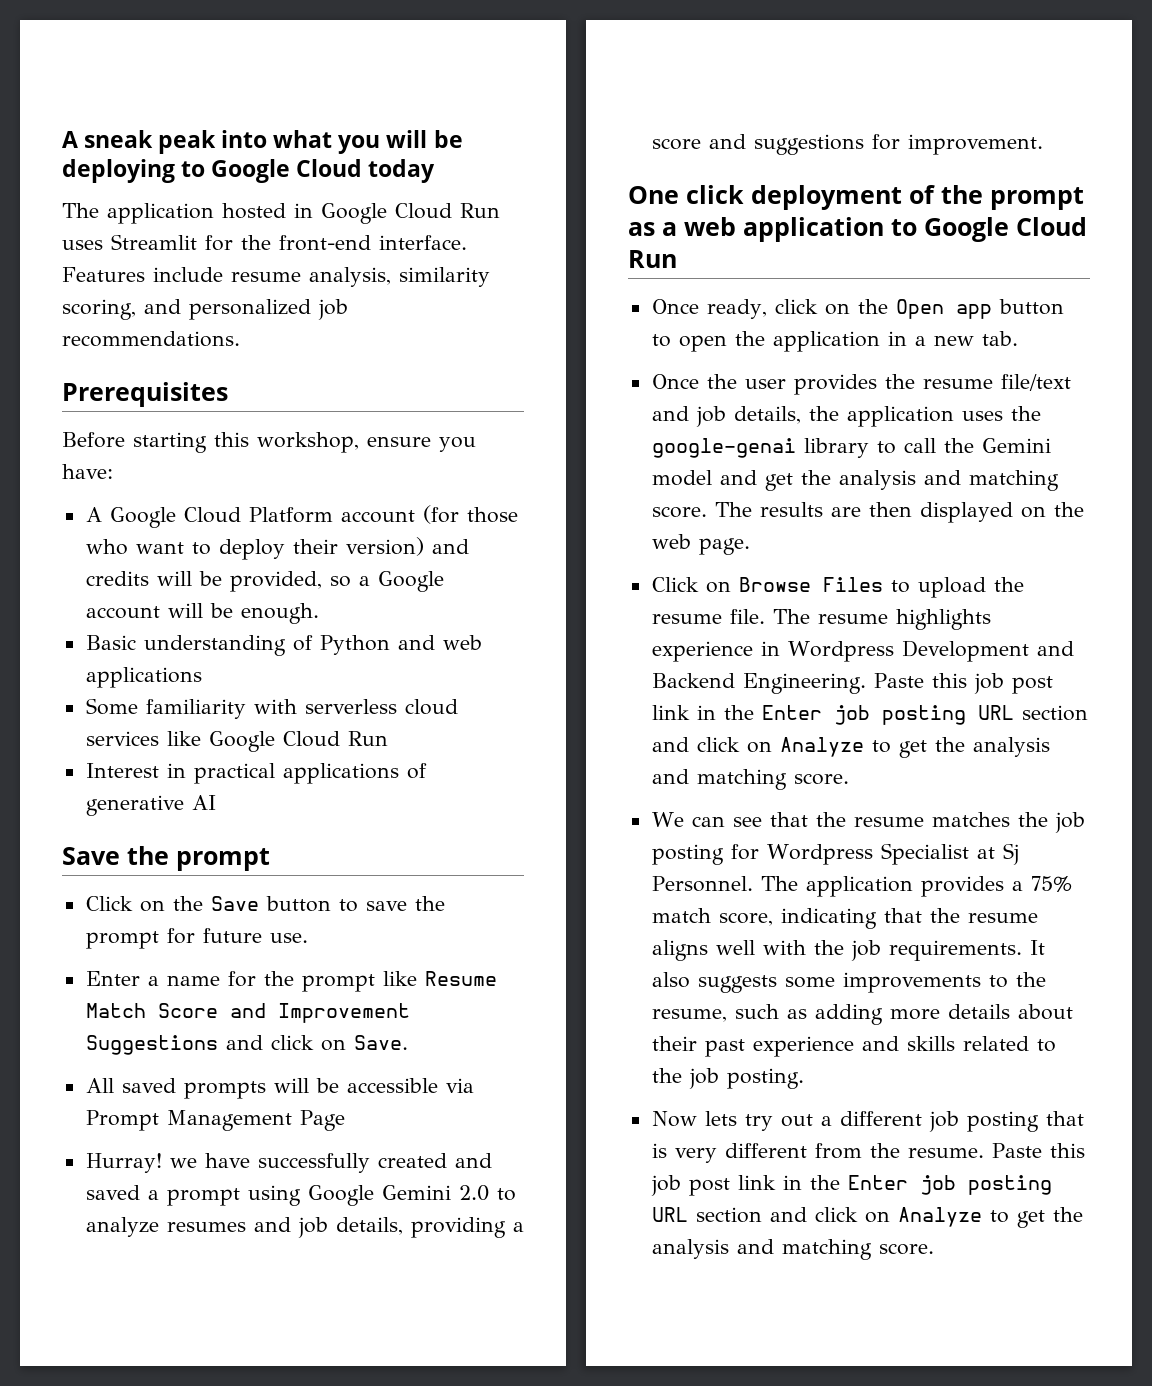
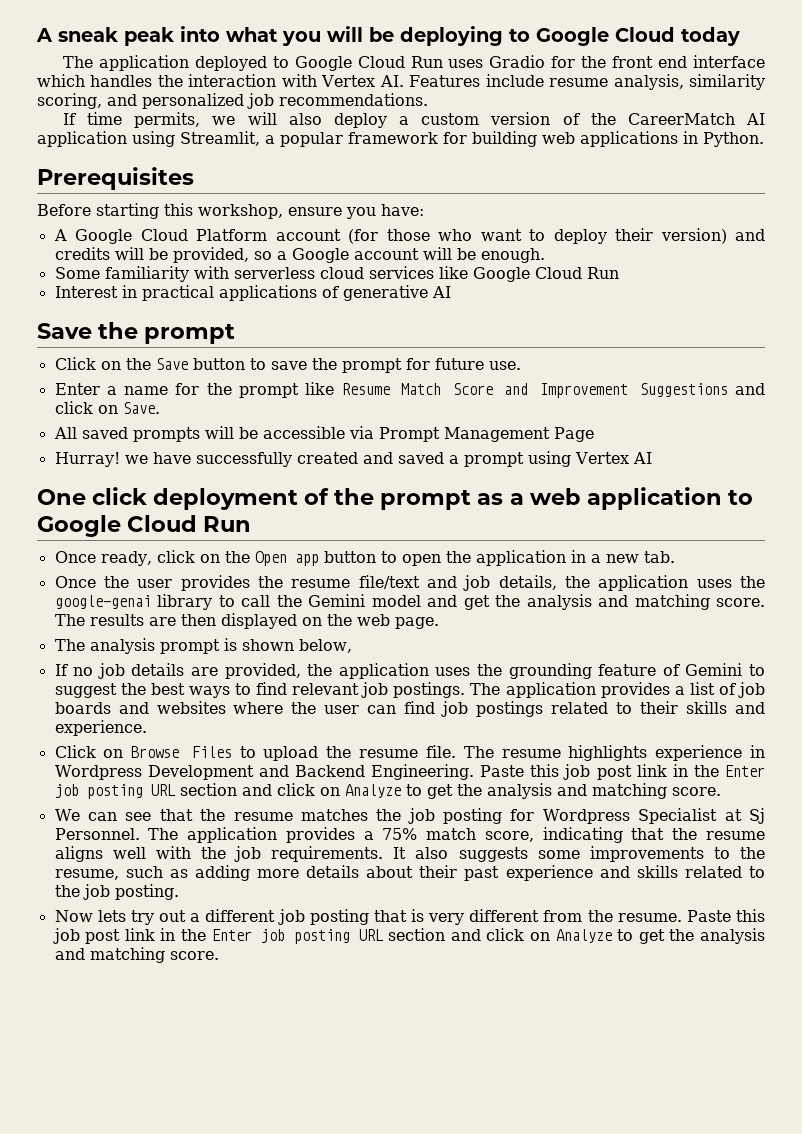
- The application hosted in Google Cloud Run uses Streamlit for the front-end interface. Features include resume analysis, similarity scoring, and personalized job recommendations.
+ The application deployed to Google Cloud Run uses Gradio for the front end interface which handles the interaction with Vertex AI. Features include resume analysis, similarity scoring, and personalized job recommendations.
+ If time permits, we will also deploy a custom version of the CareerMatch AI application using Streamlit, a popular framework for building web applications in Python.
- Basic understanding of Python and web applications
- Hurray! we have successfully created and saved a prompt using Google Gemini 2.0 to analyze resumes and job details, providing a score and suggestions for improvement.
+ Hurray! we have successfully created and saved a prompt using Vertex AI
+ The analysis prompt is shown below,
+ If no job details are provided, the application uses the grounding feature of Gemini to suggest the best ways to find relevant job postings. The application provides a list of job boards and websites where the user can find job postings related to their skills and experience.

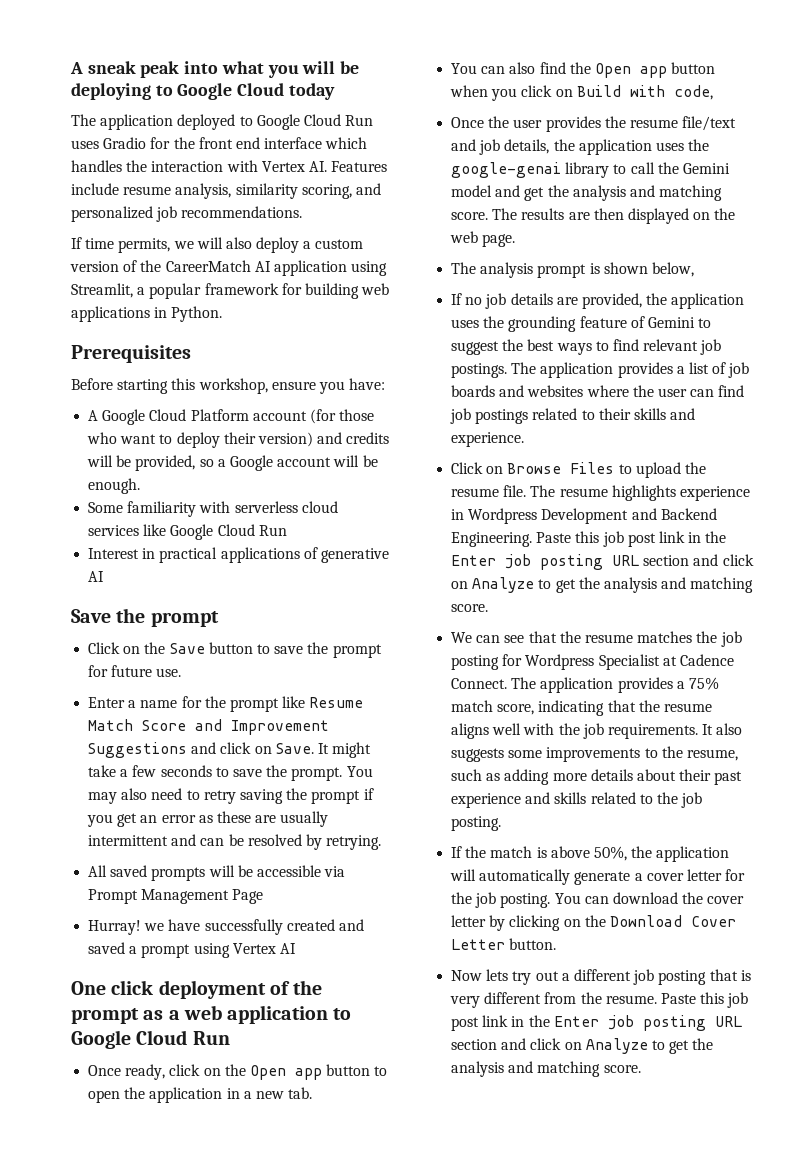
+ It might take a few seconds to save the prompt. You may also need to retry saving the prompt if you get an error as these are usually intermittent and can be resolved by retrying.
+ You can also find the Open app button when you click on Build with code,
- We can see that the resume matches the job posting for Wordpress Specialist at Sj Personnel.
+ We can see that the resume matches the job posting for Wordpress Specialist at Cadence Connect.
+ If the match is above 50%, the application will automatically generate a cover letter for the job posting. You can download the cover letter by clicking on the Download Cover Letter button.

